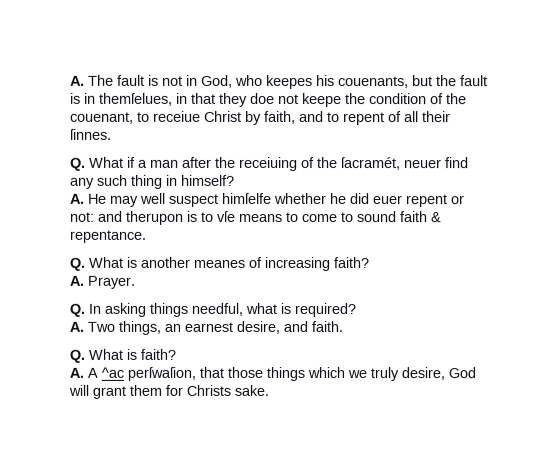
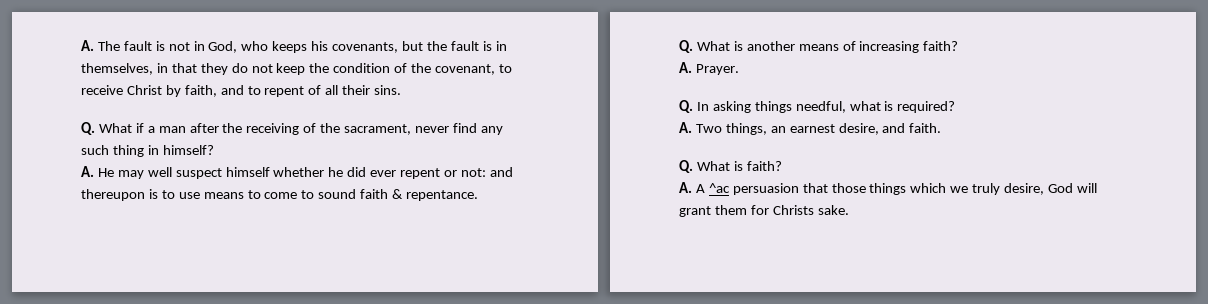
- A. The fault is not in God, who keepes his couenants, but the fault is in themſelues, in that they doe not keepe the condition of the couenant, to receiue Christ by faith, and to repent of all their ſinnes.
+ A. The fault is not in God, who keeps his covenants, but the fault is in themselves, in that they do not keep the condition of the covenant, to receive Christ by faith, and to repent of all their sins.
- Q. What if a man after the receiuing of the ſacramét, neuer find any such thing in himself?
+ Q. What if a man after the receiving of the sacrament, never find any such thing in himself?
- A. He may well suspect himſelfe whether he did euer repent or not: and therupon is to vſe means to come to sound faith & repentance.
+ A. He may well suspect himself whether he did ever repent or not: and thereupon is to use means to come to sound faith & repentance.
- Q. What is another meanes of increasing faith?
+ Q. What is another means of increasing faith?
- A. A ^ac perſwaſion, that those things which we truly desire, God will grant them for Christs sake.
+ A. A ^ac persuasion that those things which we truly desire, God will grant them for Christs sake.

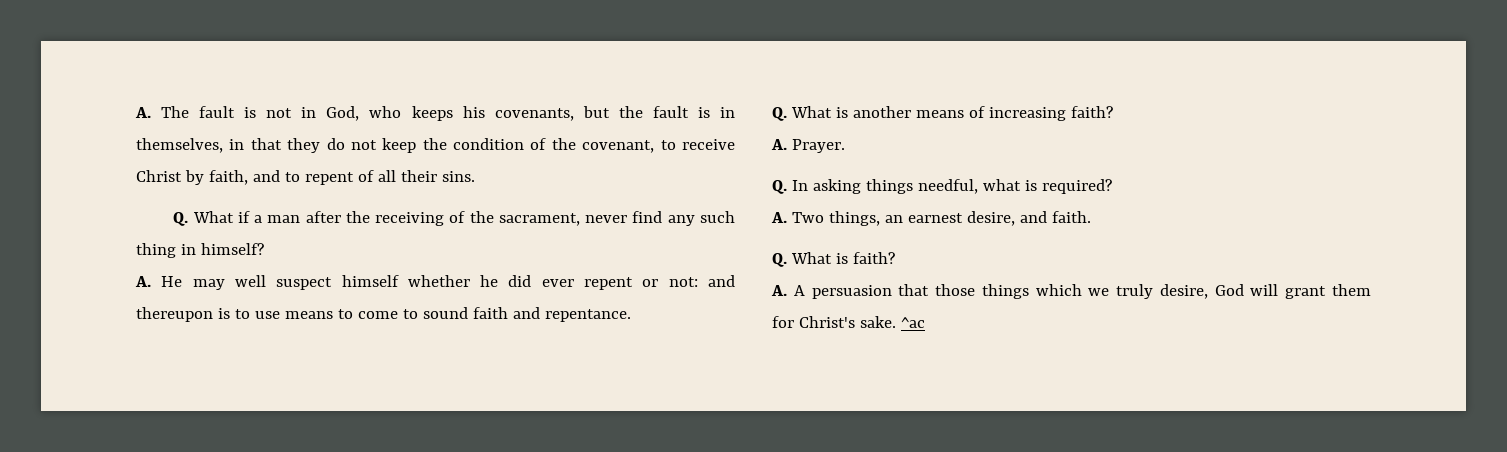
- A. He may well suspect himself whether he did ever repent or not: and thereupon is to use means to come to sound faith & repentance.
+ A. He may well suspect himself whether he did ever repent or not: and thereupon is to use means to come to sound faith and repentance.
- A. A ^ac persuasion that those things which we truly desire, God will grant them for Christs sake.
+ A. A persuasion that those things which we truly desire, God will grant them for Christ's sake. ^ac

